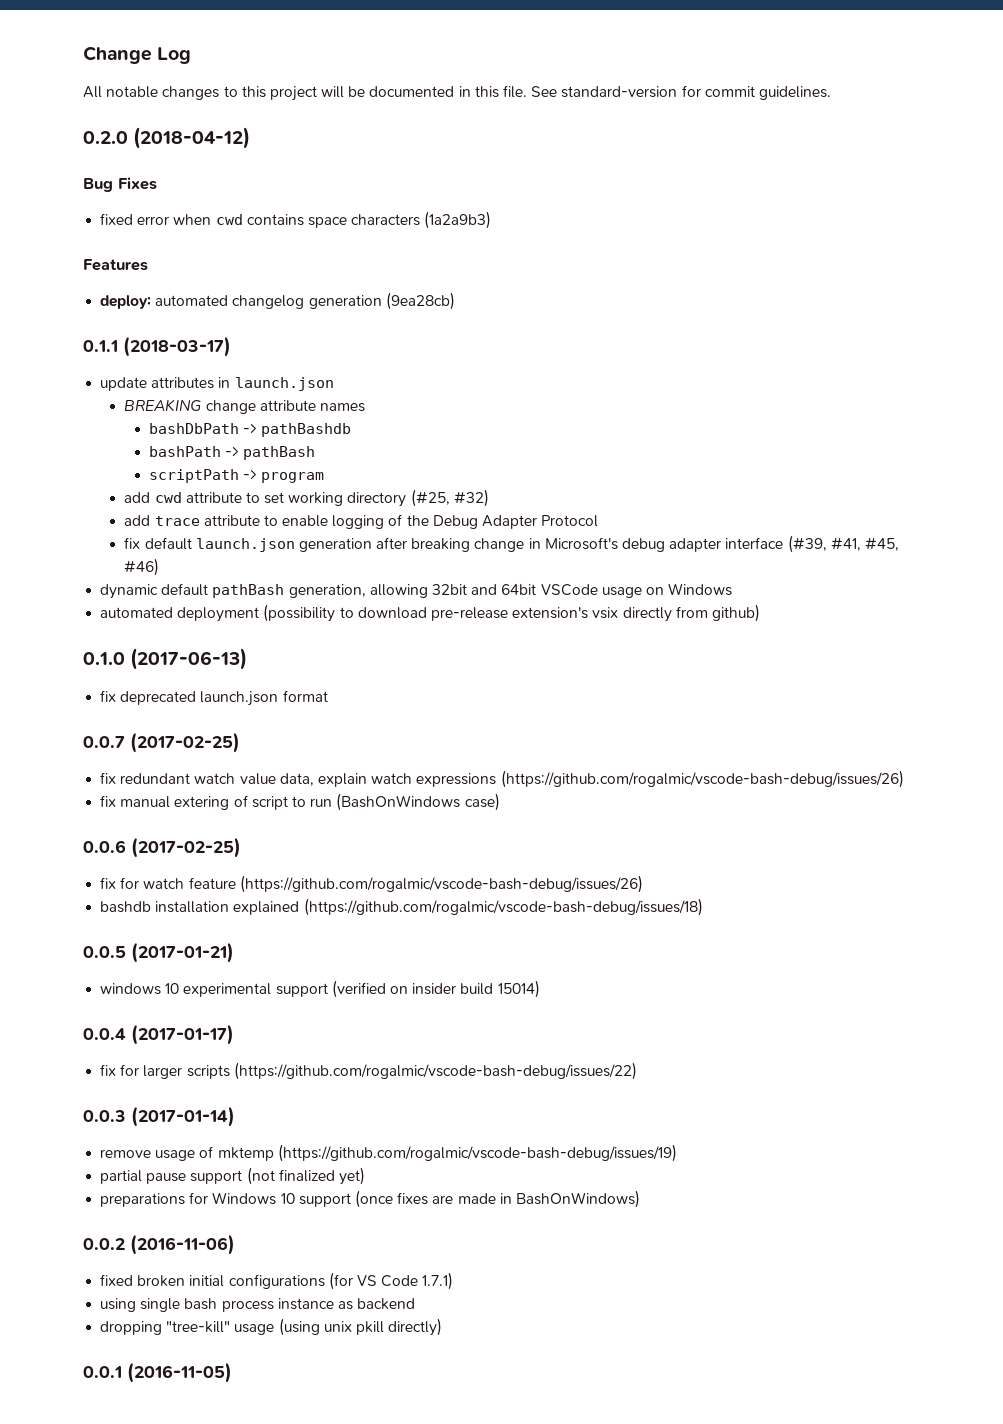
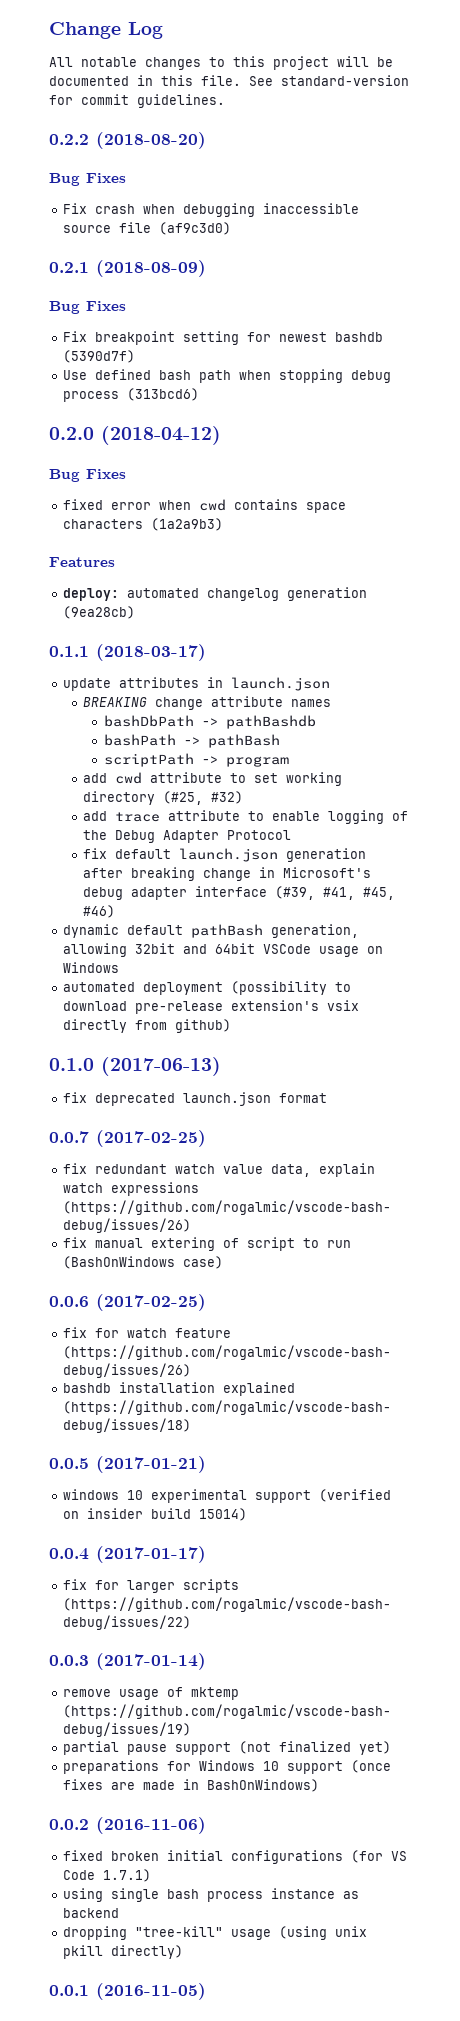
+ 0.2.2 (2018-08-20)
+ Bug Fixes
+ Fix crash when debugging inaccessible source file (af9c3d0)
+ 0.2.1 (2018-08-09)
+ Bug Fixes
+ Fix breakpoint setting for newest bashdb (5390d7f)
+ Use defined bash path when stopping debug process (313bcd6)

